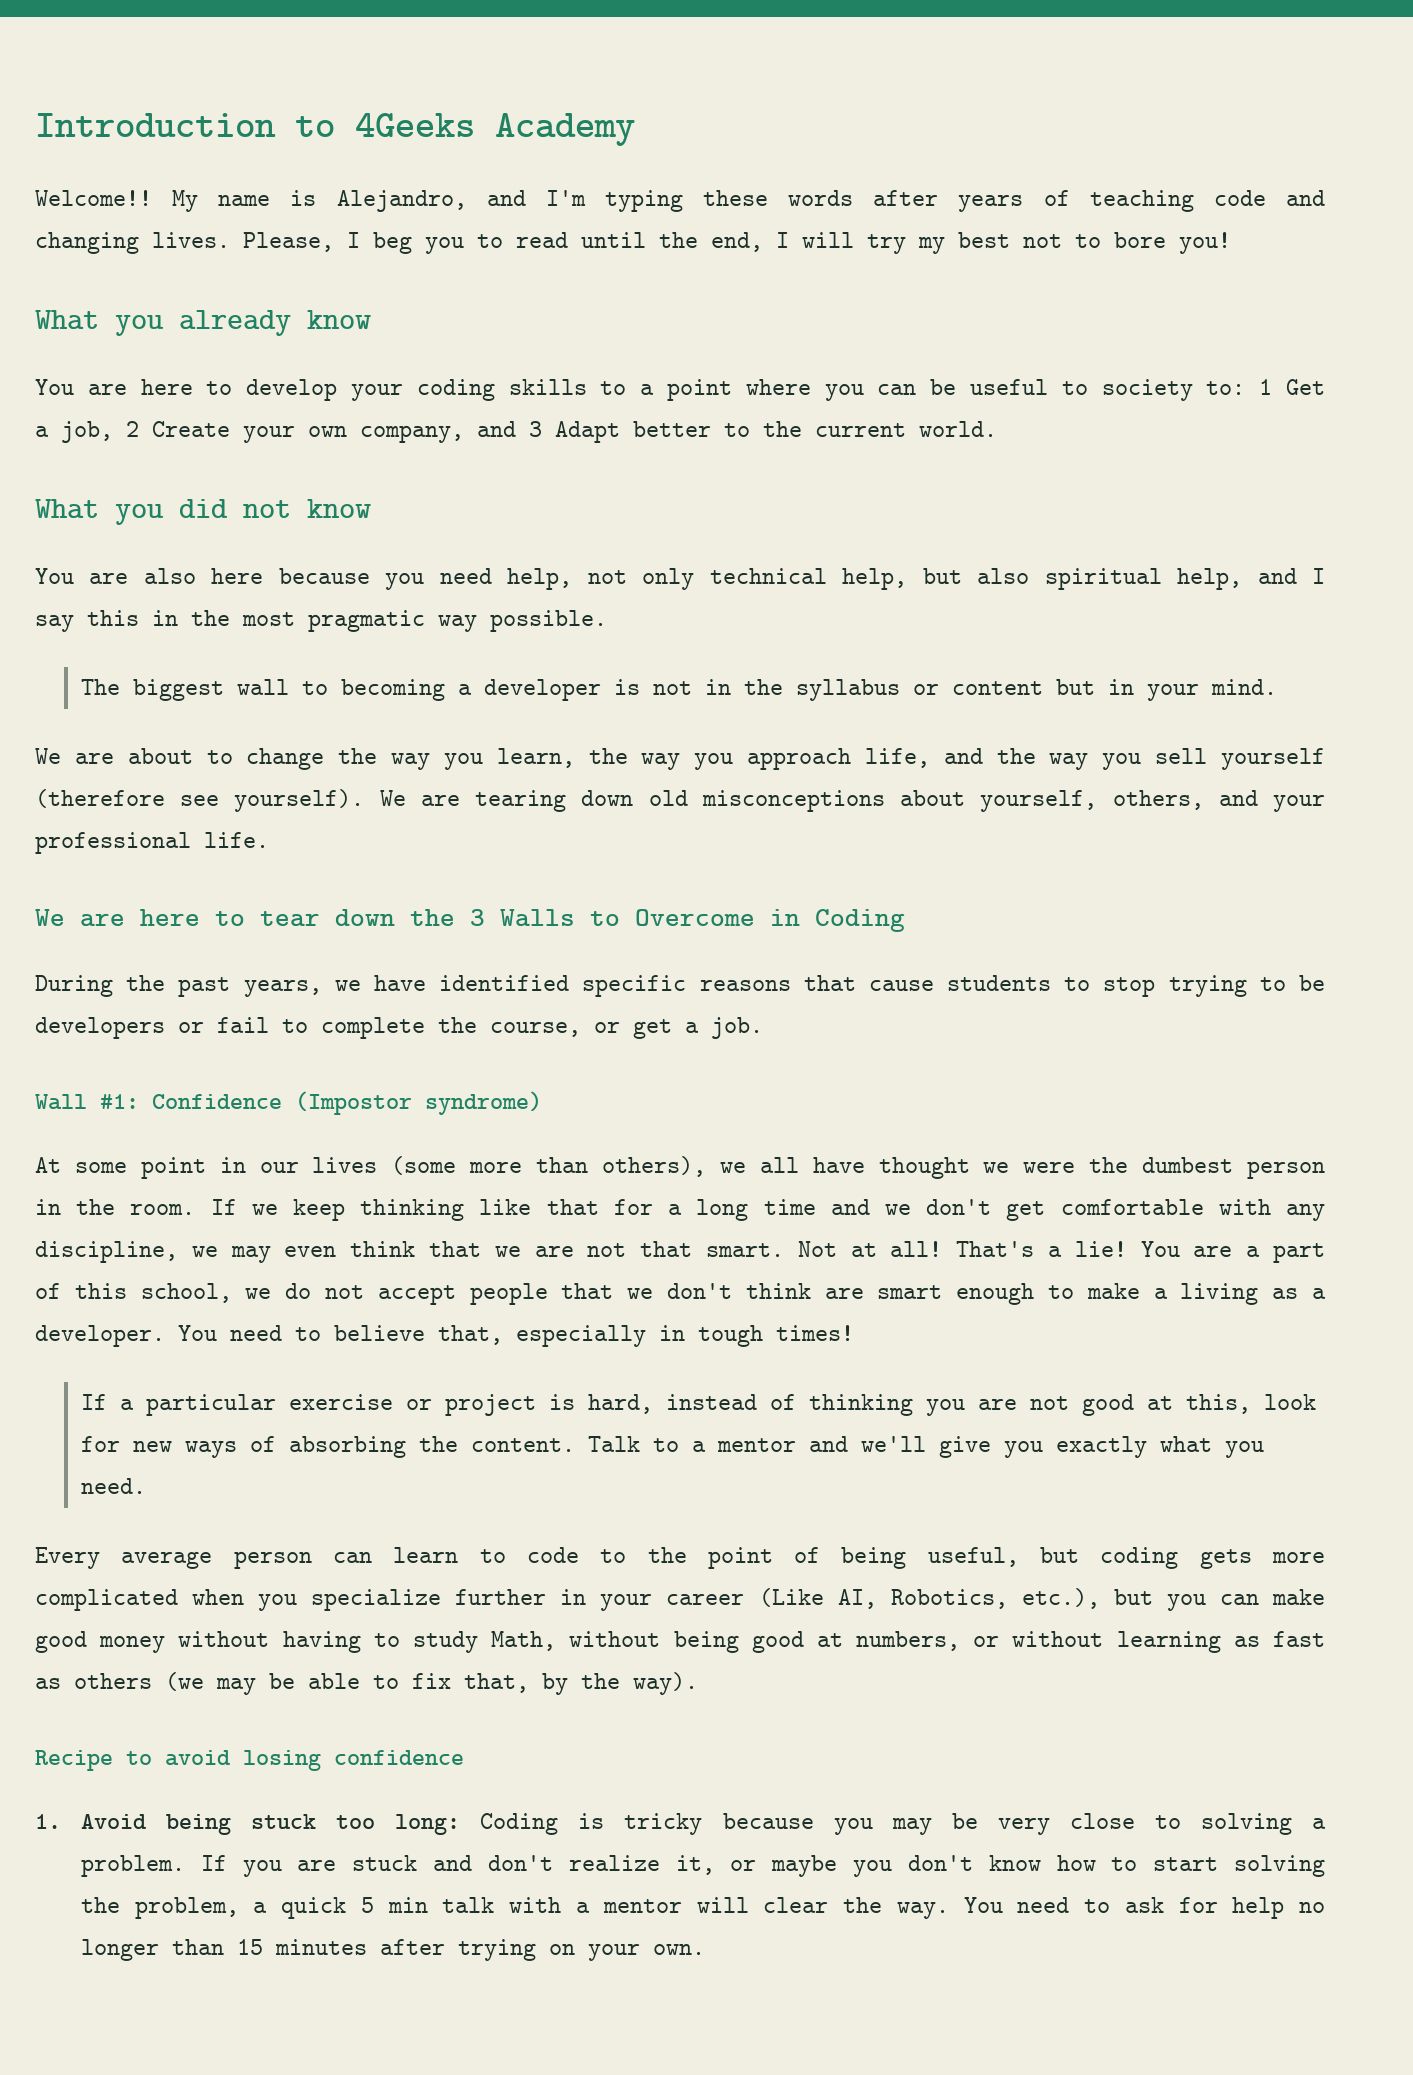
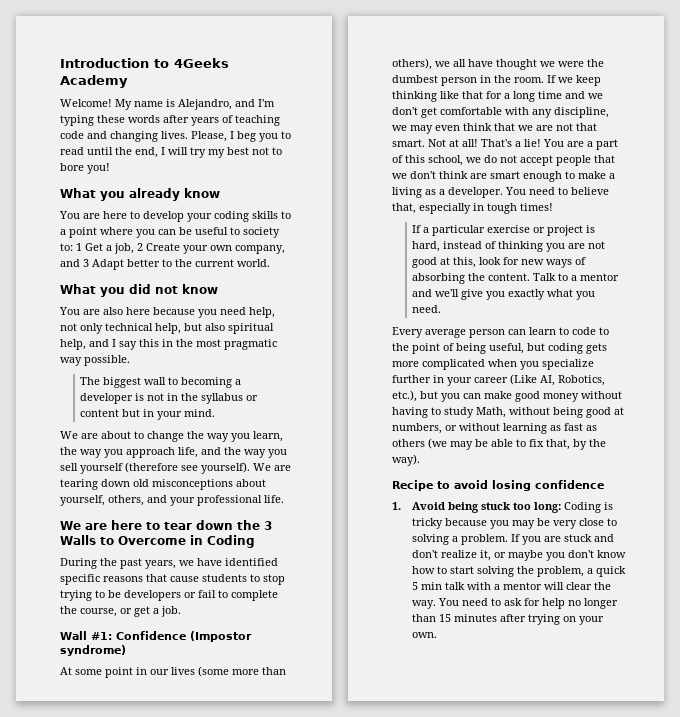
- Welcome!!
+ Welcome!

